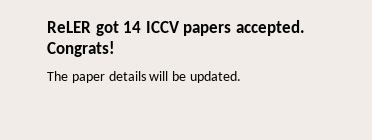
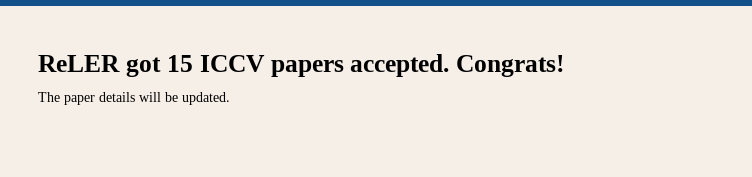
- ReLER got 14 ICCV papers accepted.
+ ReLER got 15 ICCV papers accepted.

